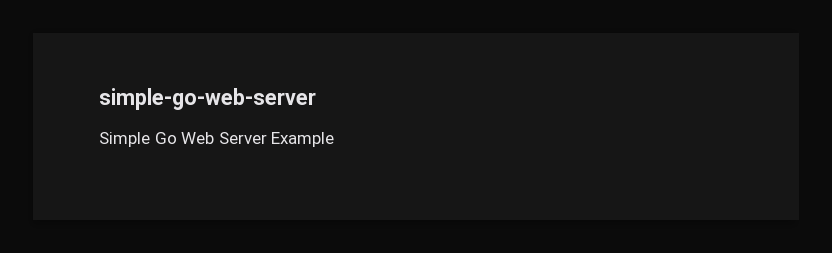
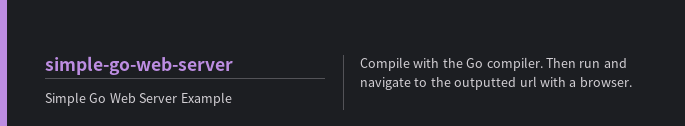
+ Compile with the Go compiler. Then run and navigate to the outputted url with a browser.

